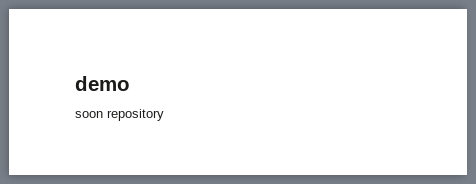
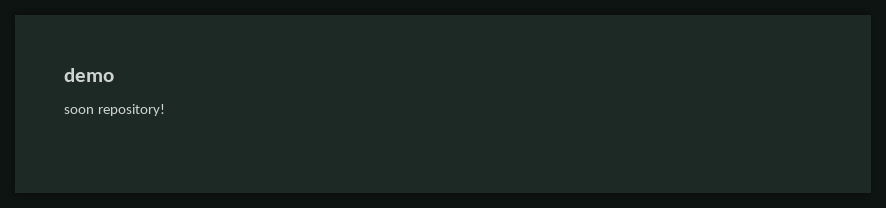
- soon repository
+ soon repository!

